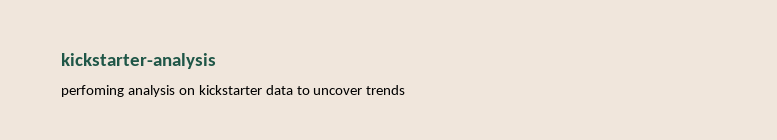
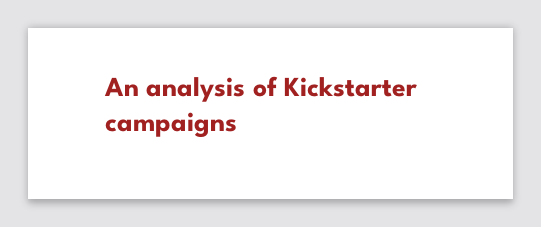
- kickstarter-analysis
- perfoming analysis on kickstarter data to uncover trends
+ An analysis of Kickstarter campaigns

